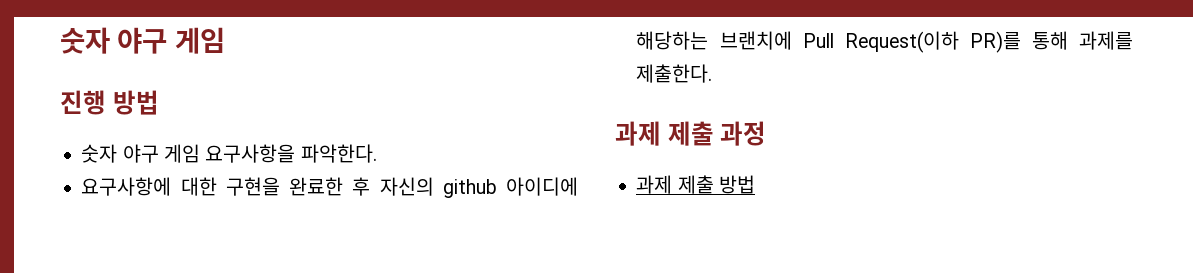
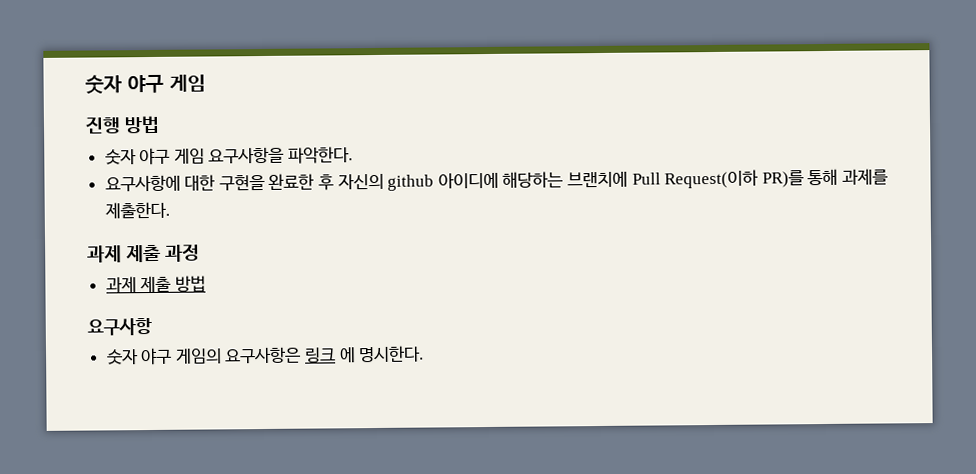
+ 요구사항
+ 숫자 야구 게임의 요구사항은 링크 에 명시한다.

